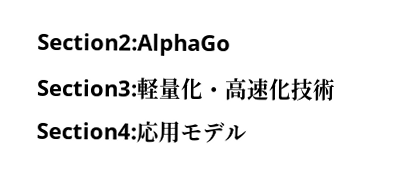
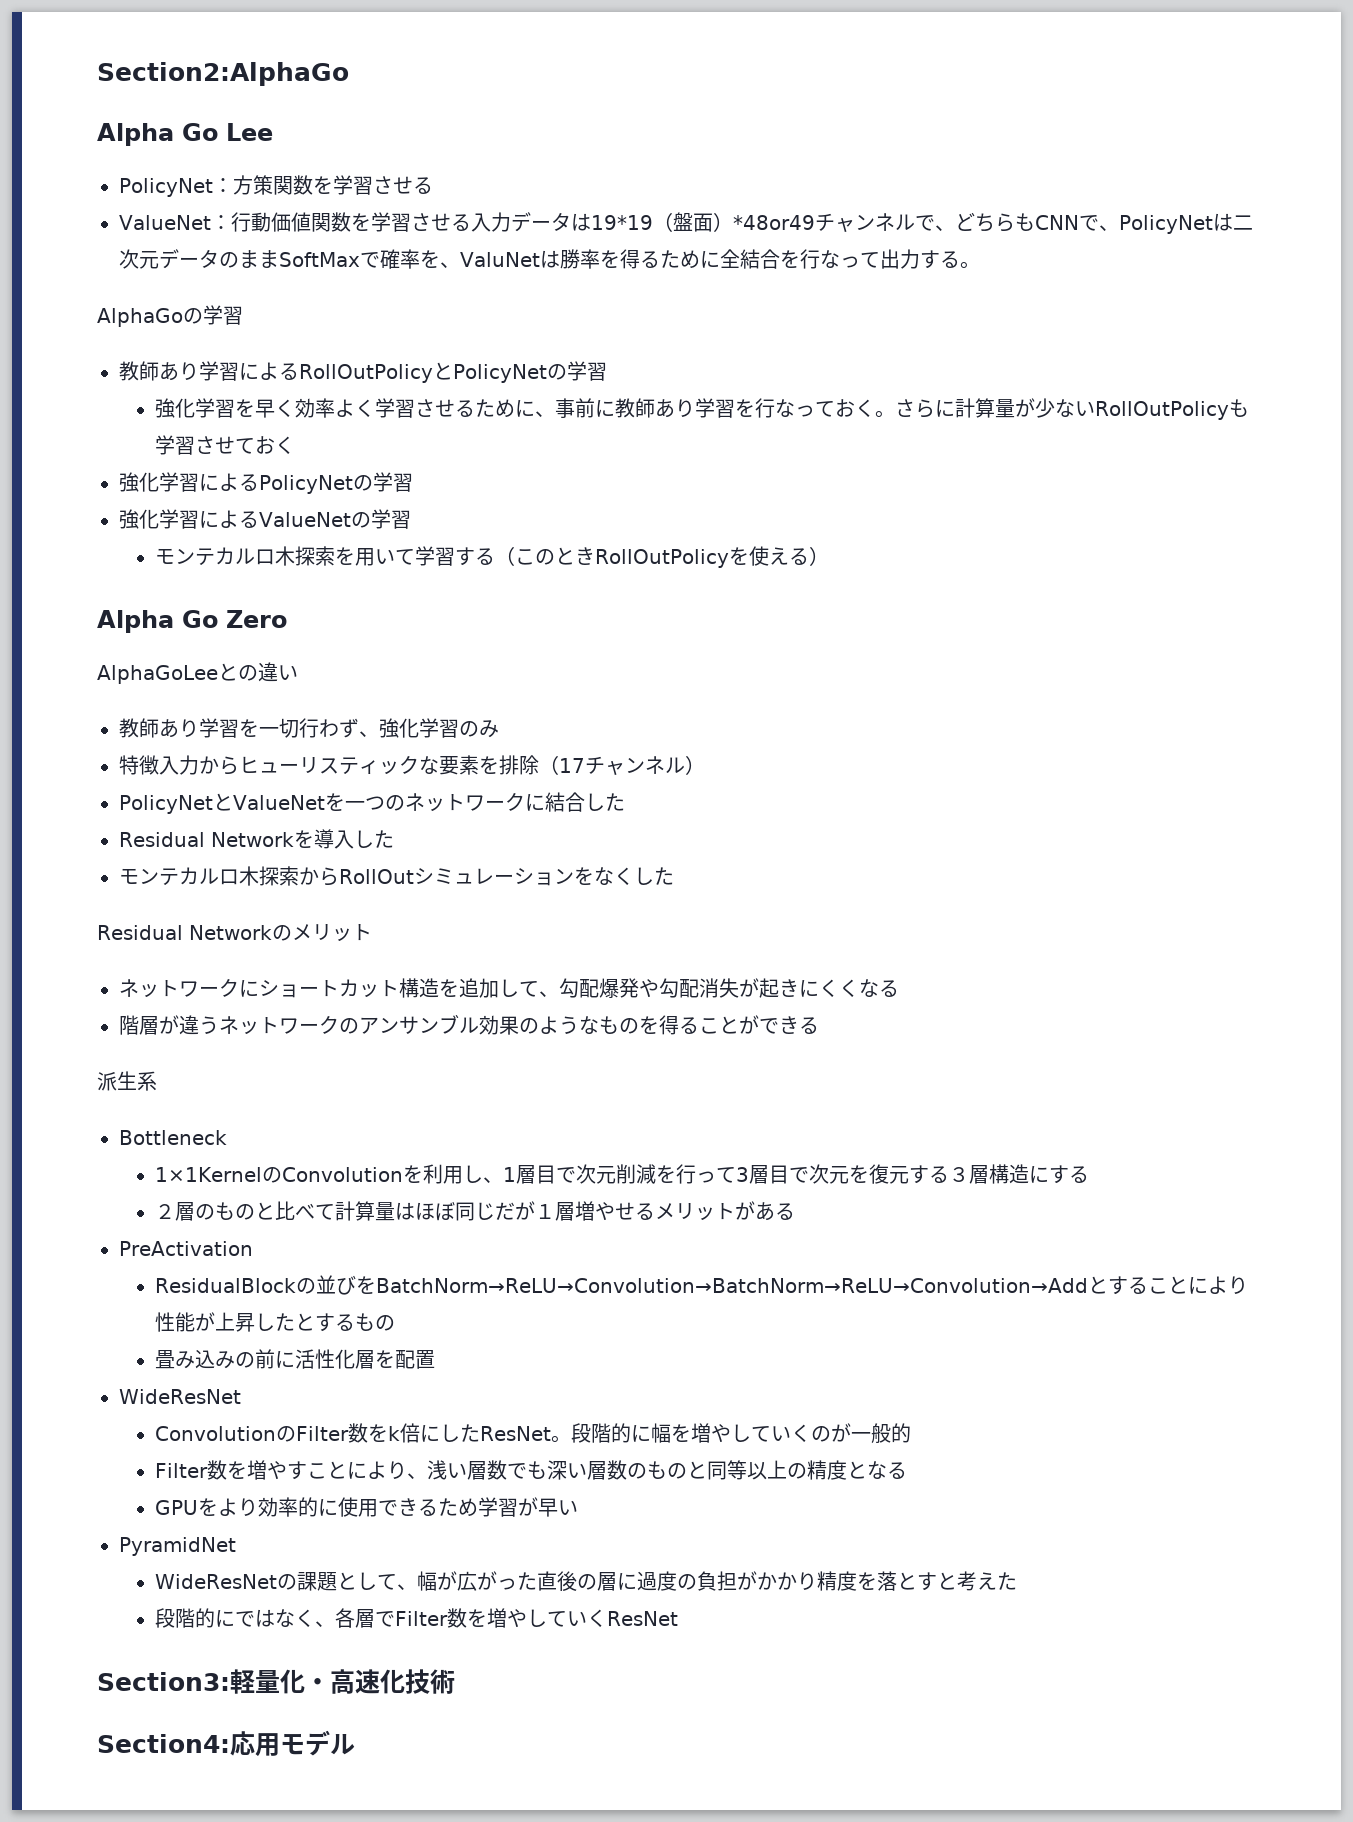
+ Alpha Go Lee
+ PolicyNet：方策関数を学習させる
+ ValueNet：行動価値関数を学習させる入力データは19*19（盤面）*48or49チャンネルで、どちらもCNNで、PolicyNetは二次元データのままSoftMaxで確率を、ValuNetは勝率を得るために全結合を行なって出力する。
+ AlphaGoの学習
+ 教師あり学習によるRollOutPolicyとPolicyNetの学習
+ 強化学習を早く効率よく学習させるために、事前に教師あり学習を行なっておく。さらに計算量が少ないRollOutPolicyも学習させておく
+ 強化学習によるPolicyNetの学習
+ 強化学習によるValueNetの学習
+ モンテカルロ木探索を用いて学習する（このときRollOutPolicyを使える）
+ Alpha Go Zero
+ AlphaGoLeeとの違い
+ 教師あり学習を一切行わず、強化学習のみ
+ 特徴入力からヒューリスティックな要素を排除（17チャンネル）
+ PolicyNetとValueNetを一つのネットワークに結合した
+ Residual Networkを導入した
+ モンテカルロ木探索からRollOutシミュレーションをなくした
+ Residual Networkのメリット
+ ネットワークにショートカット構造を追加して、勾配爆発や勾配消失が起きにくくなる
+ 階層が違うネットワークのアンサンブル効果のようなものを得ることができる
+ 派生系
+ Bottleneck
+ 1×1KernelのConvolutionを利用し、1層目で次元削減を行って3層目で次元を復元する３層構造にする
+ ２層のものと比べて計算量はほぼ同じだが１層増やせるメリットがある
+ PreActivation
+ ResidualBlockの並びをBatchNorm→ReLU→Convolution→BatchNorm→ReLU→Convolution→Addとすることにより性能が上昇したとするもの
+ 畳み込みの前に活性化層を配置
+ WideResNet
+ ConvolutionのFilter数をk倍にしたResNet。段階的に幅を増やしていくのが一般的
+ Filter数を増やすことにより、浅い層数でも深い層数のものと同等以上の精度となる
+ GPUをより効率的に使用できるため学習が早い
+ PyramidNet
+ WideResNetの課題として、幅が広がった直後の層に過度の負担がかかり精度を落とすと考えた
+ 段階的にではなく、各層でFilter数を増やしていくResNet

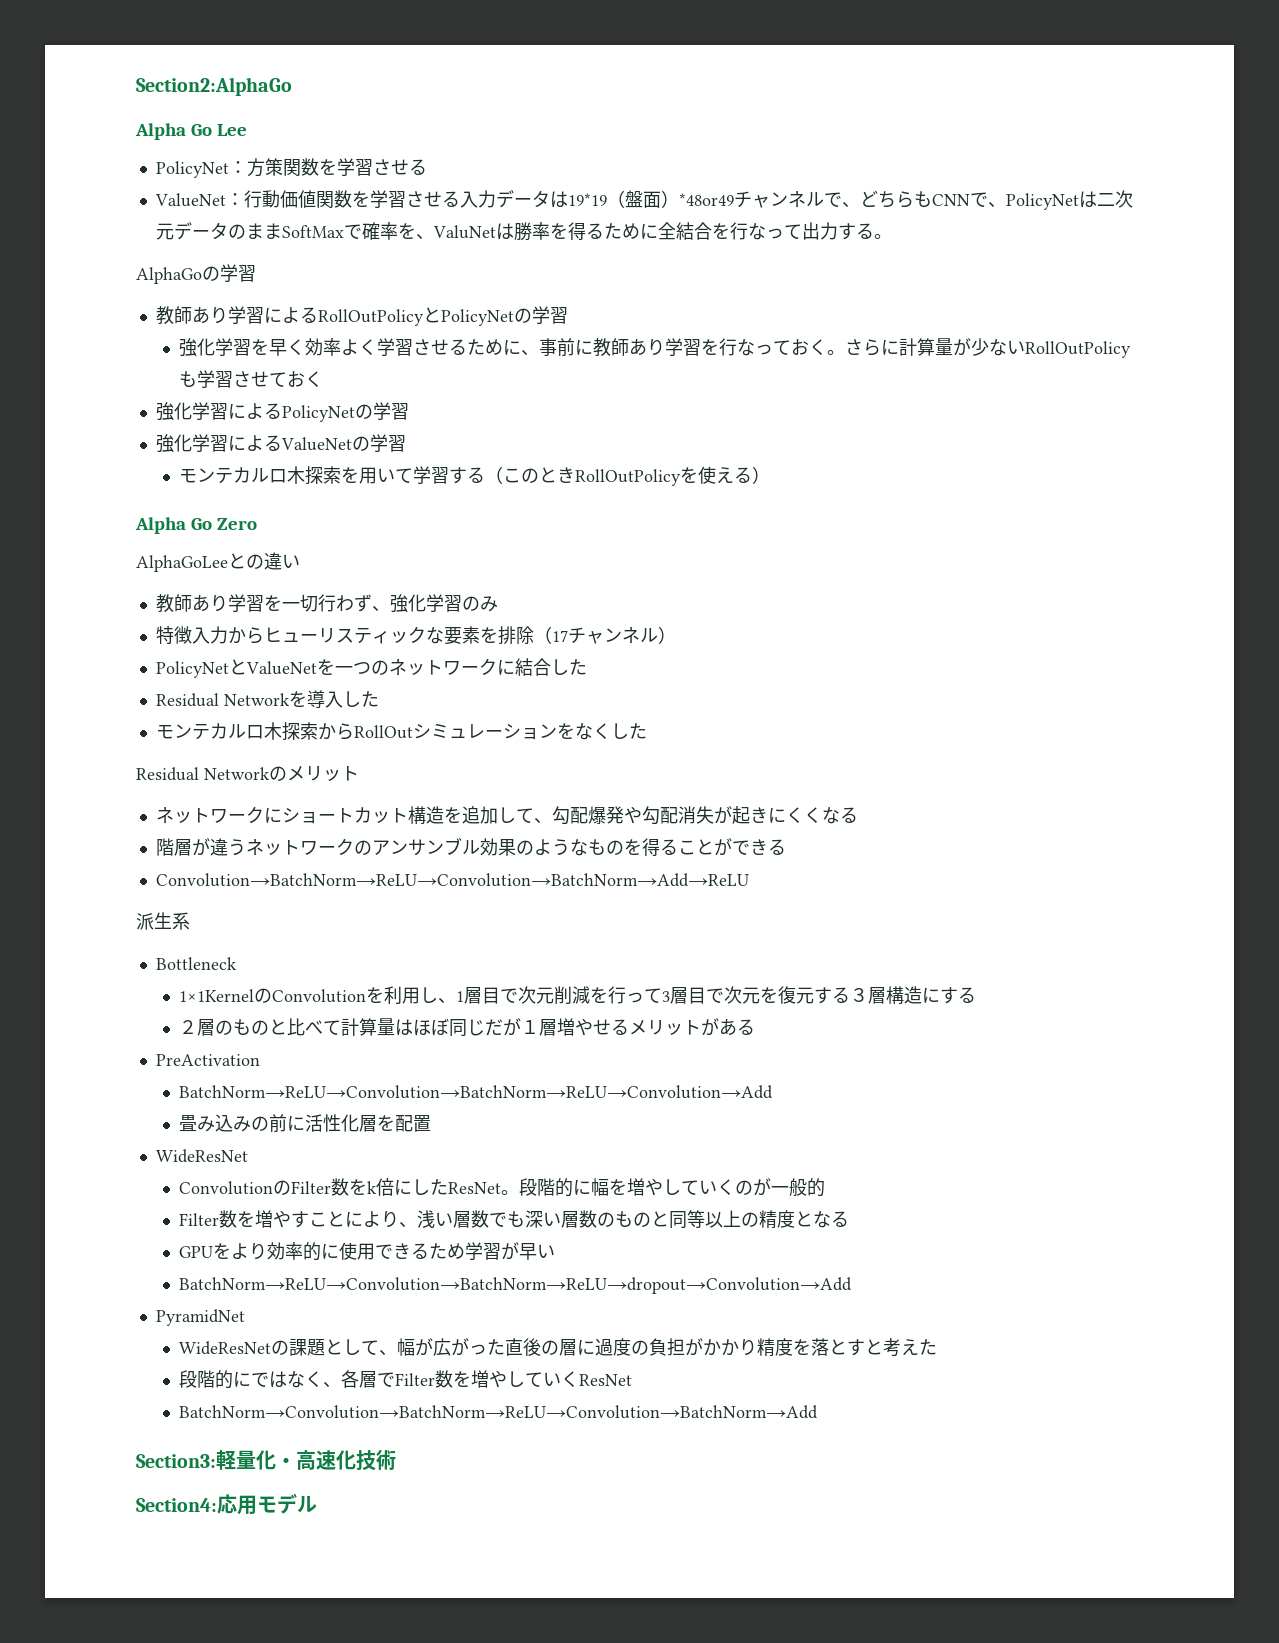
+ Convolution→BatchNorm→ReLU→Convolution→BatchNorm→Add→ReLU
- ResidualBlockの並びをBatchNorm→ReLU→Convolution→BatchNorm→ReLU→Convolution→Addとすることにより性能が上昇したとするもの
+ BatchNorm→ReLU→Convolution→BatchNorm→ReLU→Convolution→Add
+ BatchNorm→ReLU→Convolution→BatchNorm→ReLU→dropout→Convolution→Add
+ BatchNorm→Convolution→BatchNorm→ReLU→Convolution→BatchNorm→Add

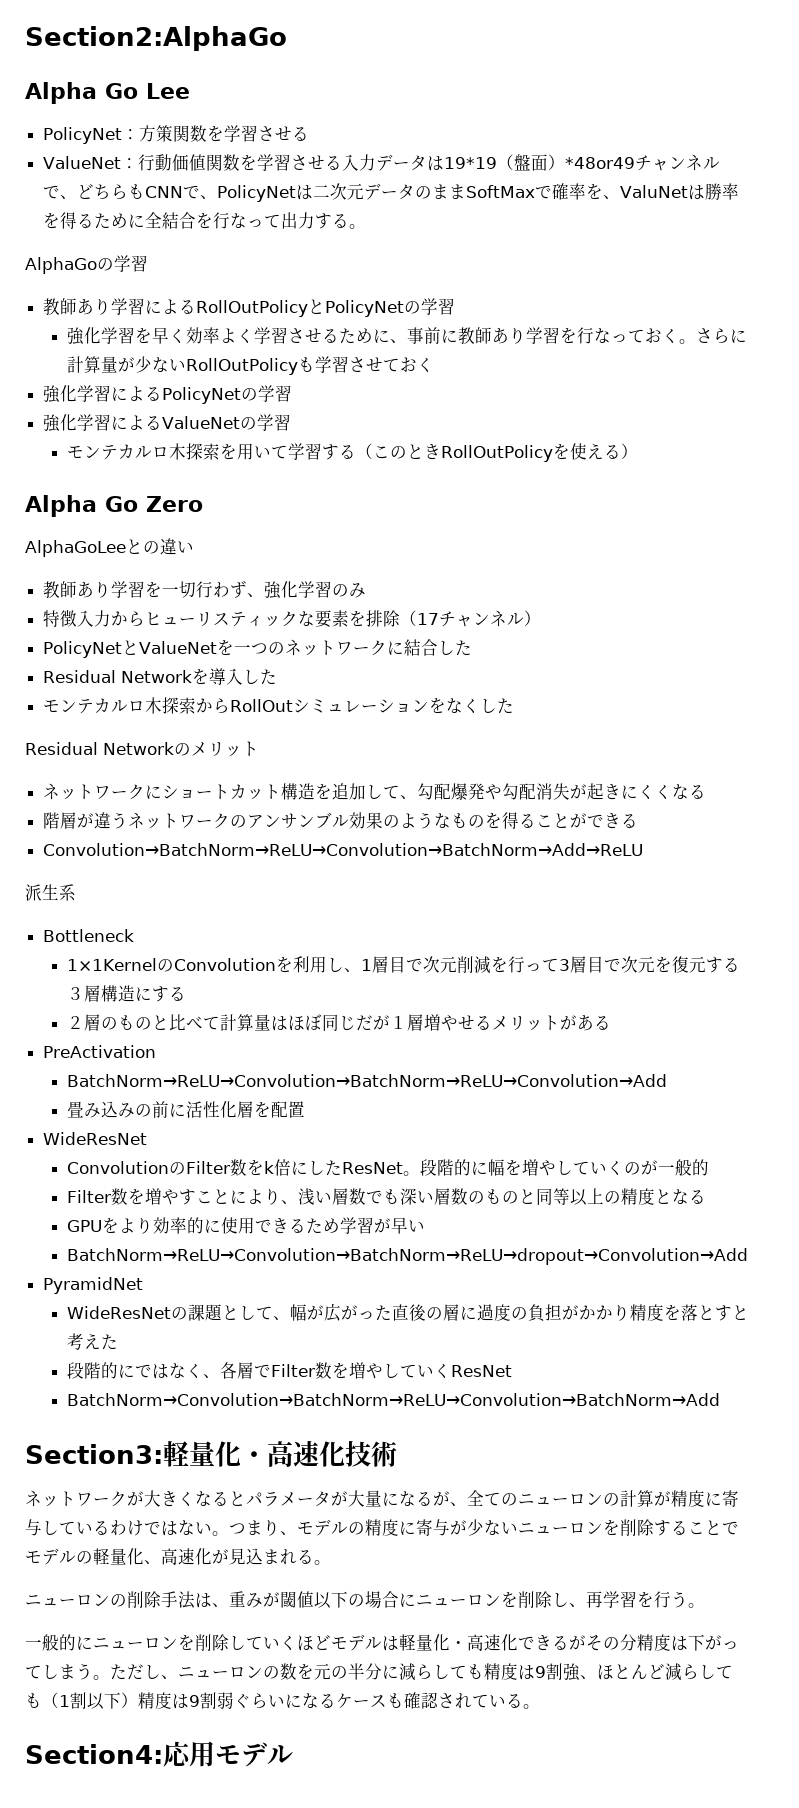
+ ネットワークが大きくなるとパラメータが大量になるが、全てのニューロンの計算が精度に寄与しているわけではない。つまり、モデルの精度に寄与が少ないニューロンを削除することでモデルの軽量化、高速化が見込まれる。
+ ニューロンの削除手法は、重みが閾値以下の場合にニューロンを削除し、再学習を行う。
+ 一般的にニューロンを削除していくほどモデルは軽量化・高速化できるがその分精度は下がってしまう。ただし、ニューロンの数を元の半分に減らしても精度は9割強、ほとんど減らしても（1割以下）精度は9割弱ぐらいになるケースも確認されている。

